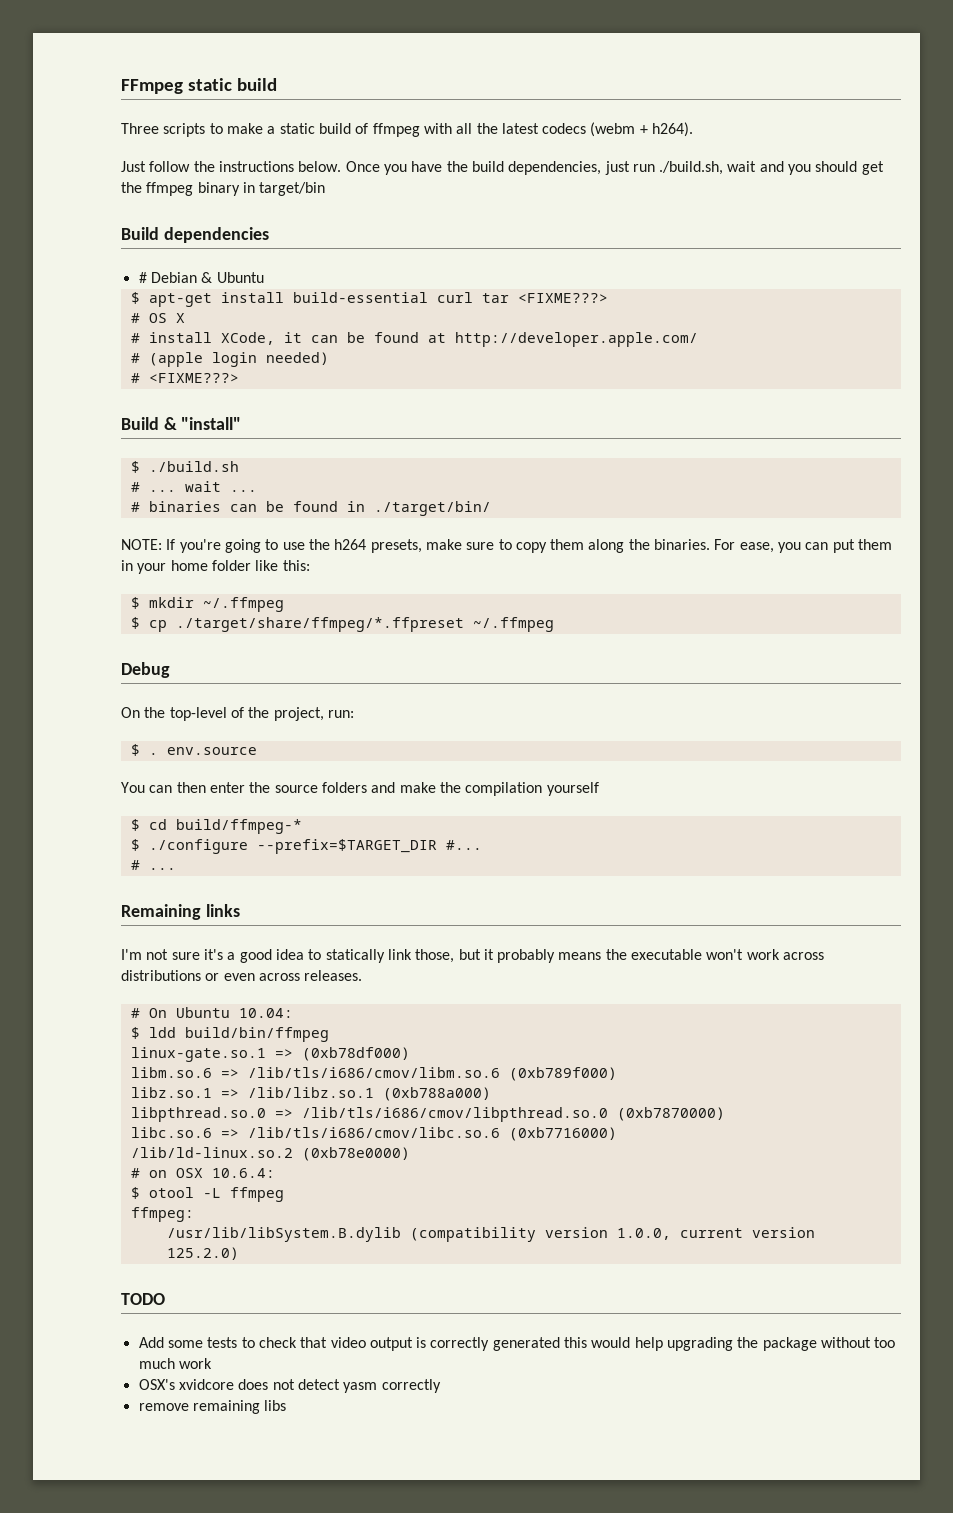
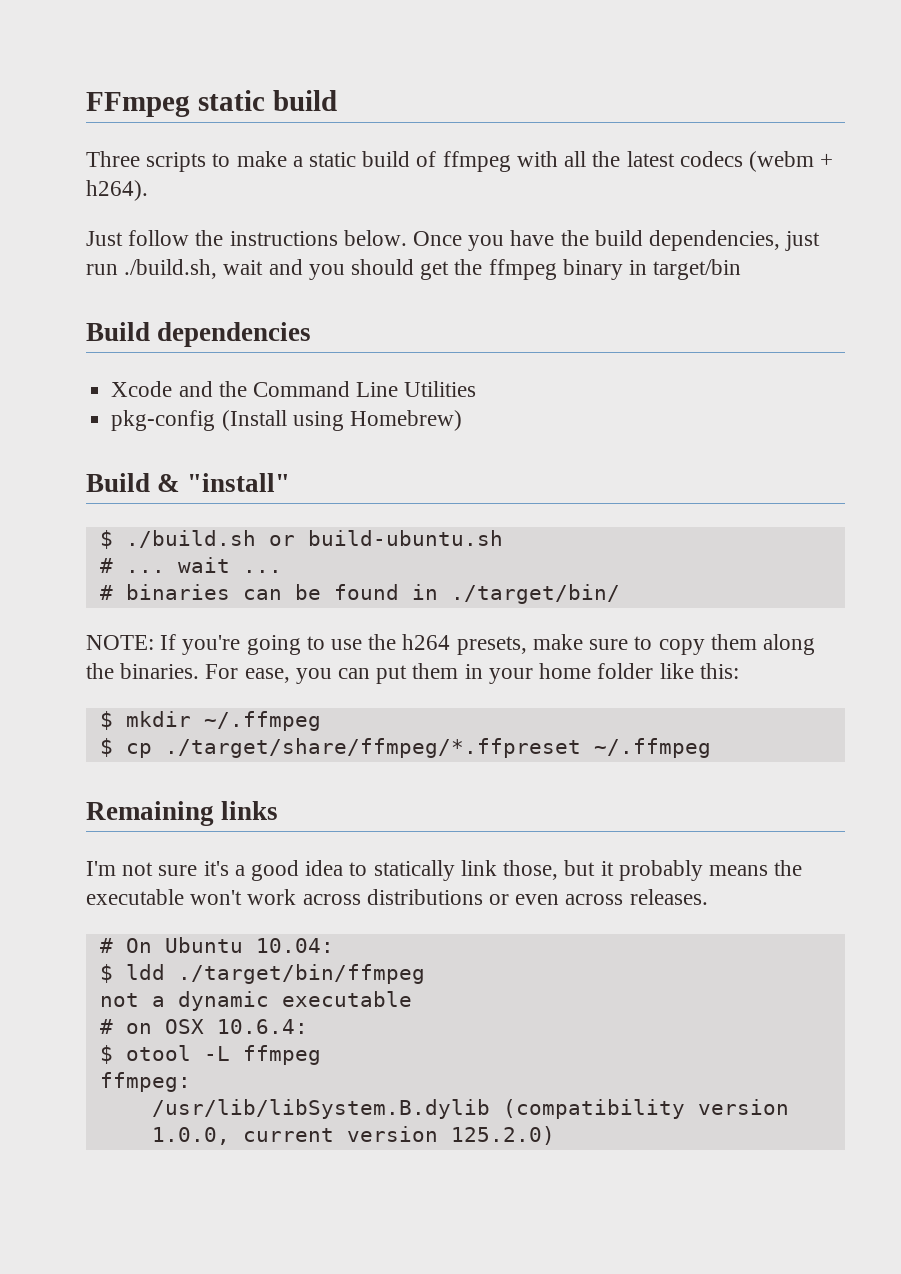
- # Debian & Ubuntu
- $ apt-get install build-essential curl tar <FIXME???>
- # OS X
- # install XCode, it can be found at http://developer.apple.com/
- # (apple login needed)
- # <FIXME???>
+ Xcode and the Command Line Utilities
+ pkg-config (Install using Homebrew)
- $ ./build.sh
+ $ ./build.sh or build-ubuntu.sh
- Debug
- On the top-level of the project, run:
- $ . env.source
- You can then enter the source folders and make the compilation yourself
- $ cd build/ffmpeg-*
- $ ./configure --prefix=$TARGET_DIR #...
- # ...
- $ ldd build/bin/ffmpeg
- linux-gate.so.1 => (0xb78df000)
- libm.so.6 => /lib/tls/i686/cmov/libm.so.6 (0xb789f000)
- libz.so.1 => /lib/libz.so.1 (0xb788a000)
- libpthread.so.0 => /lib/tls/i686/cmov/libpthread.so.0 (0xb7870000)
- libc.so.6 => /lib/tls/i686/cmov/libc.so.6 (0xb7716000)
- /lib/ld-linux.so.2 (0xb78e0000)
+ $ ldd ./target/bin/ffmpeg
+ not a dynamic executable
- TODO
- Add some tests to check that video output is correctly generated this would help upgrading the package without too much work
- OSX's xvidcore does not detect yasm correctly
- remove remaining libs

